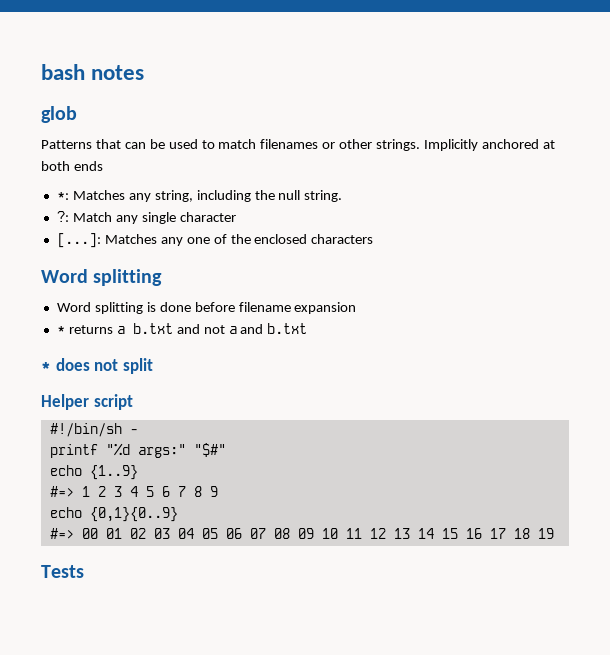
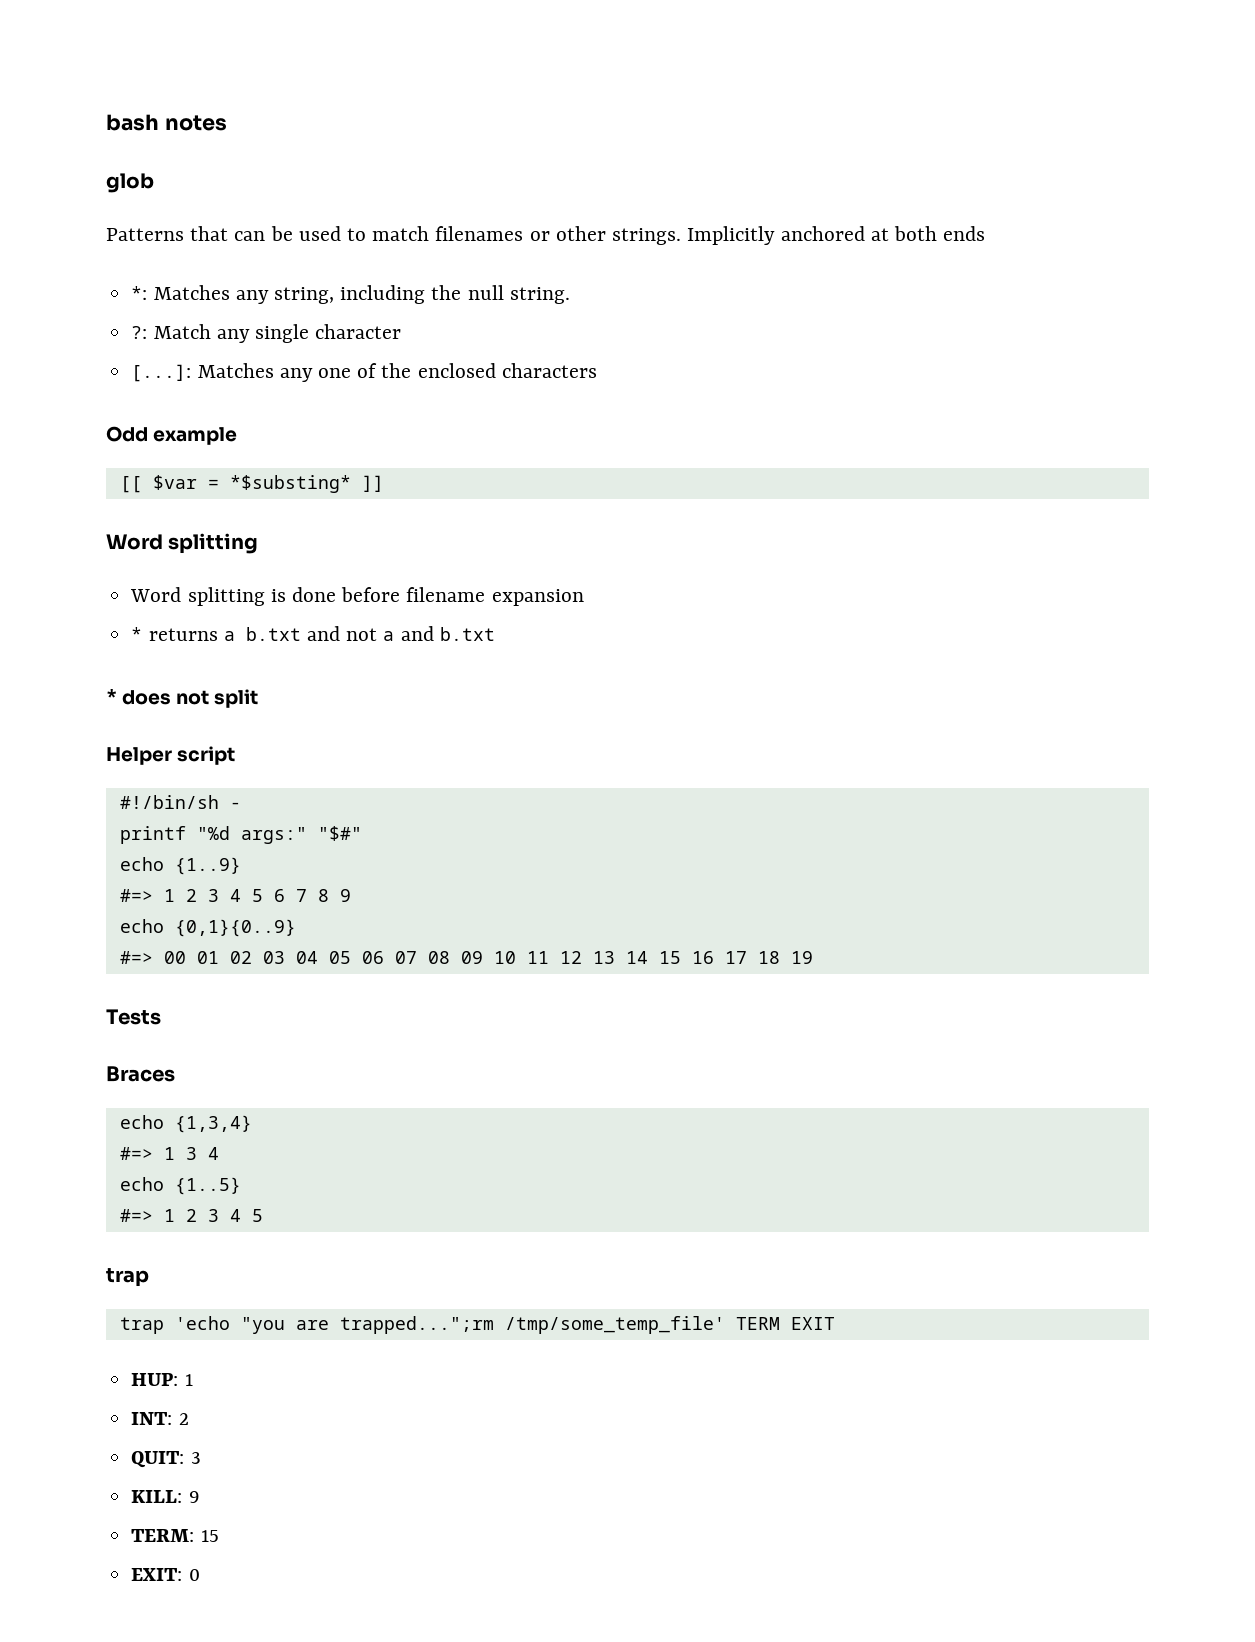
+ Odd example
+ [[ $var = *$substing* ]]
+ Braces
+ echo {1,3,4}
+ #=> 1 3 4
+ echo {1..5}
+ #=> 1 2 3 4 5
+ trap
+ trap 'echo "you are trapped...";rm /tmp/some_temp_file' TERM EXIT
+ HUP: 1
+ INT: 2
+ QUIT: 3
+ KILL: 9
+ TERM: 15
+ EXIT: 0

